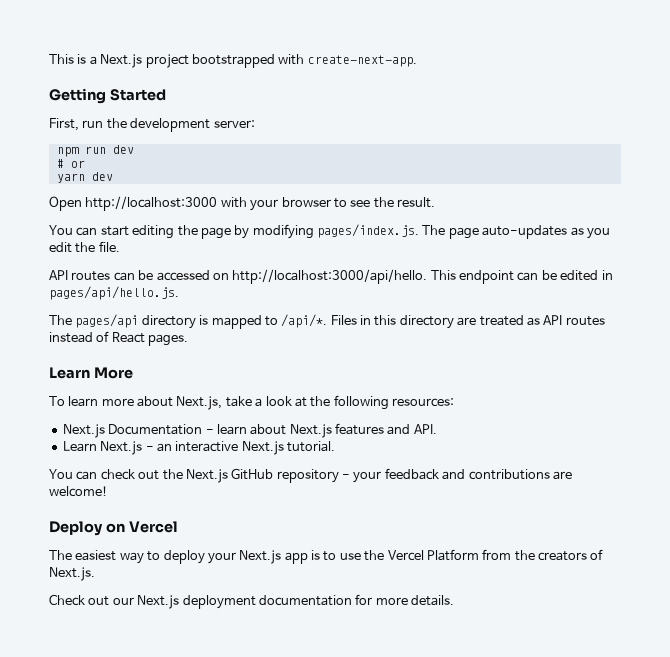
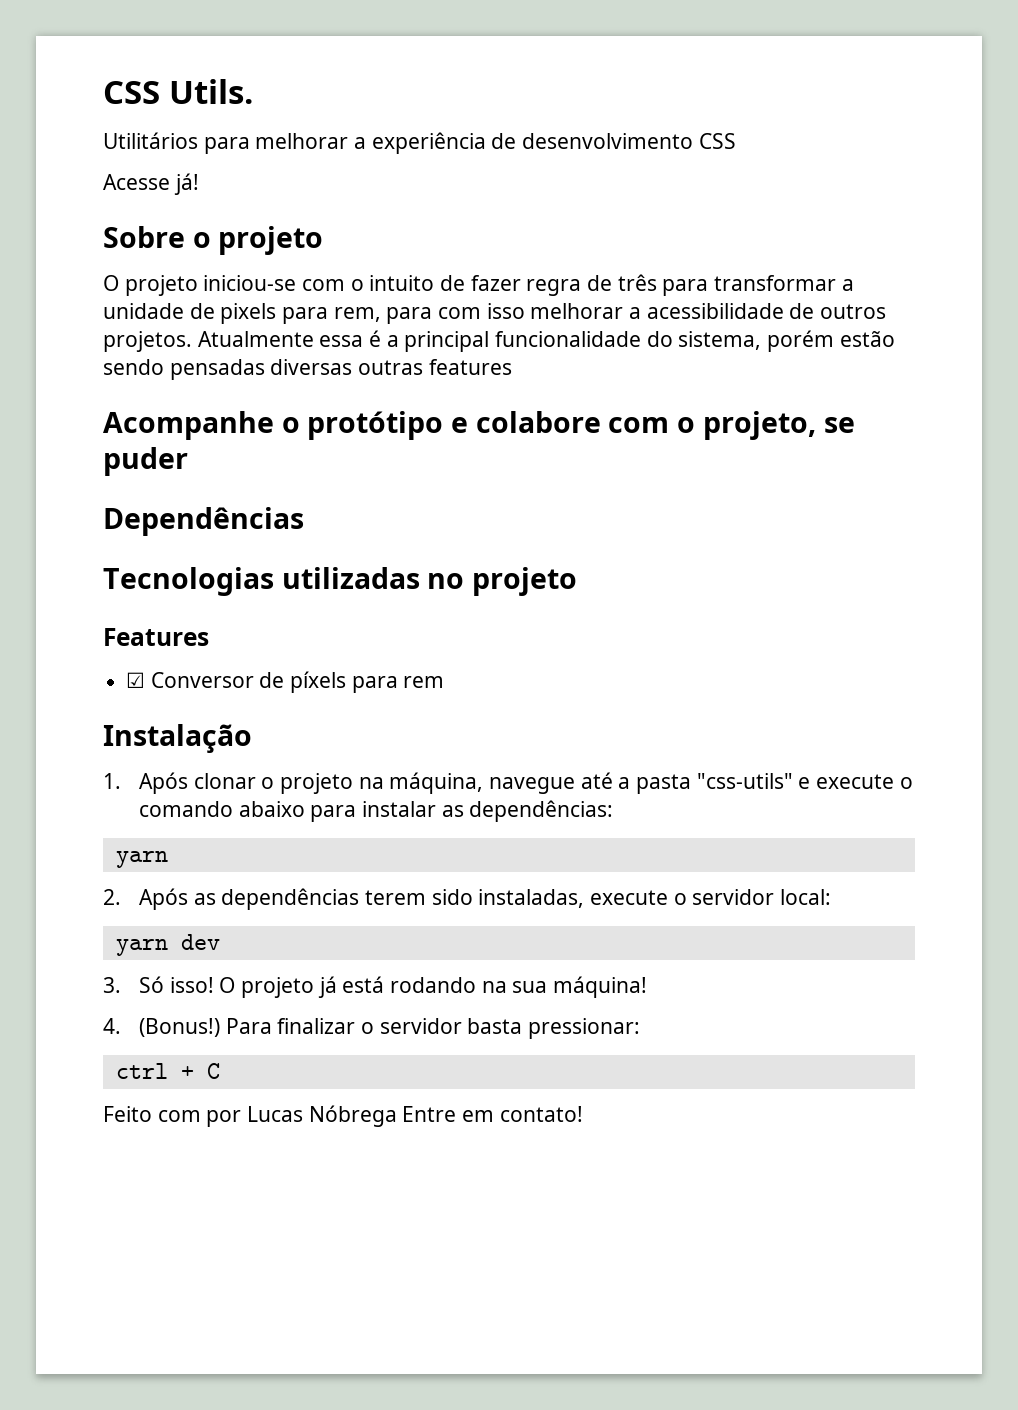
- This is a Next.js project bootstrapped with create-next-app.
- Getting Started
- First, run the development server:
- npm run dev
- # or
+ CSS Utils.
+ Utilitários para melhorar a experiência de desenvolvimento CSS
+ Acesse já!
+ Sobre o projeto
+ O projeto iniciou-se com o intuito de fazer regra de três para transformar a unidade de pixels para rem, para com isso melhorar a acessibilidade de outros projetos. Atualmente essa é a principal funcionalidade do sistema, porém estão sendo pensadas diversas outras features
+ Acompanhe o protótipo e colabore com o projeto, se puder
+ Dependências
+ Tecnologias utilizadas no projeto
+ Features
+ ☑ Conversor de píxels para rem
+ Instalação
+ 1. Após clonar o projeto na máquina, navegue até a pasta "css-utils" e execute o comando abaixo para instalar as dependências:
+ yarn
+ 2. Após as dependências terem sido instaladas, execute o servidor local:
  yarn dev
- Open http://localhost:3000 with your browser to see the result.
- You can start editing the page by modifying pages/index.js. The page auto-updates as you edit the file.
- API routes can be accessed on http://localhost:3000/api/hello. This endpoint can be edited in pages/api/hello.js.
- The pages/api directory is mapped to /api/*. Files in this directory are treated as API routes instead of React pages.
- Learn More
- To learn more about Next.js, take a look at the following resources:
- Next.js Documentation - learn about Next.js features and API.
- Learn Next.js - an interactive Next.js tutorial.
- You can check out the Next.js GitHub repository - your feedback and contributions are welcome!
- Deploy on Vercel
- The easiest way to deploy your Next.js app is to use the Vercel Platform from the creators of Next.js.
- Check out our Next.js deployment documentation for more details.
+ 3. Só isso! O projeto já está rodando na sua máquina!
+ 4. (Bonus!) Para finalizar o servidor basta pressionar:
+ ctrl + C
+ Feito com por Lucas Nóbrega Entre em contato!

